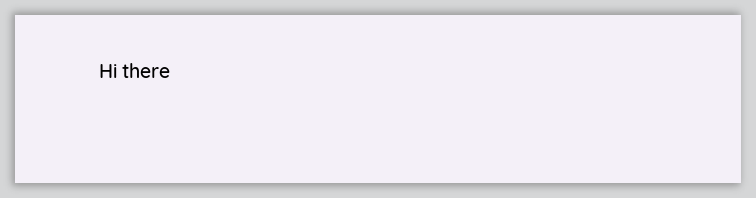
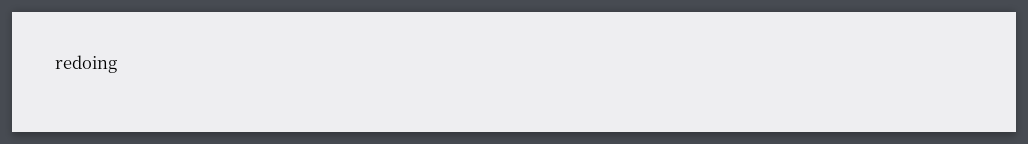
- Hi there
+ redoing

